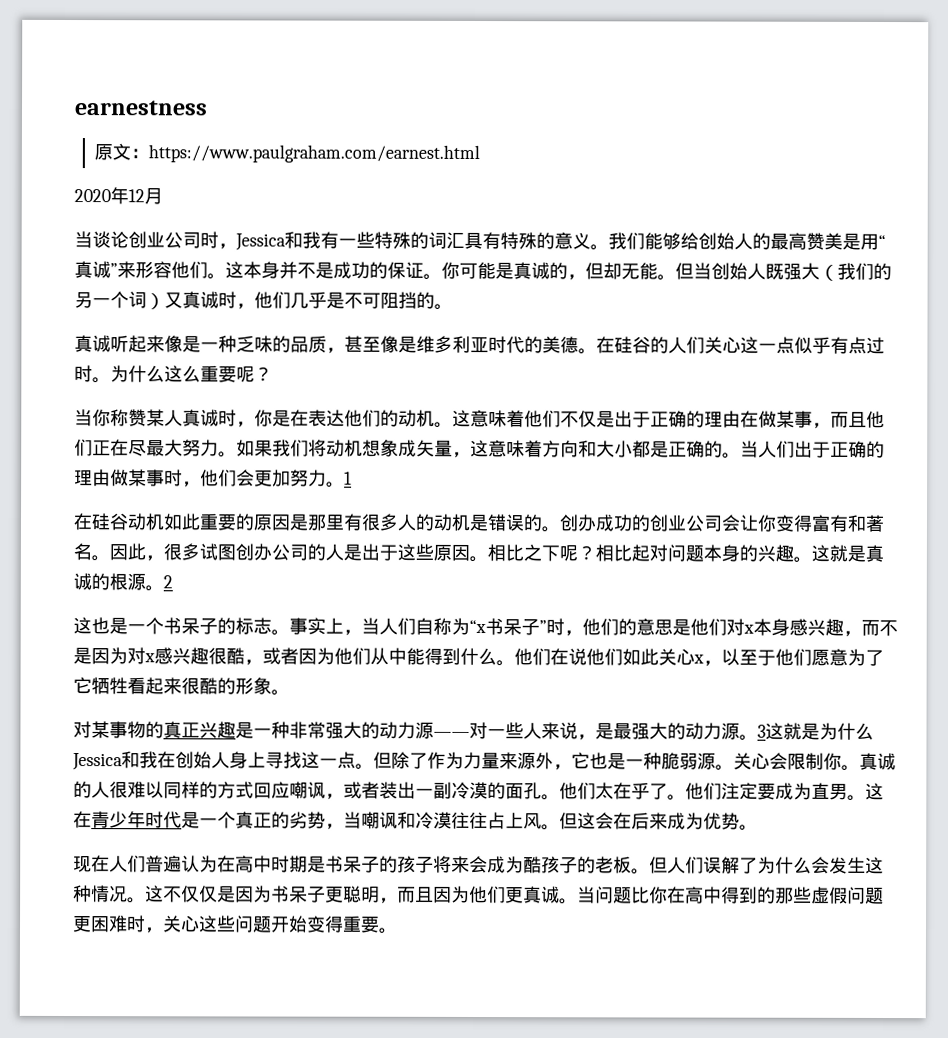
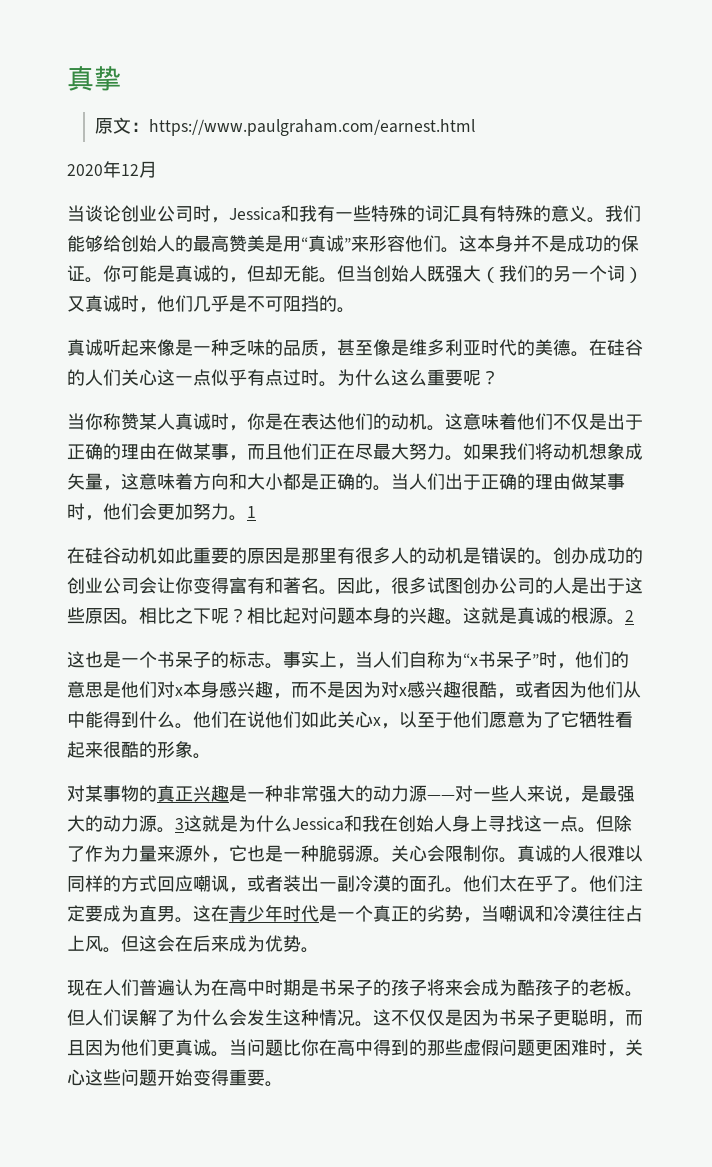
- earnestness
+ 真挚

